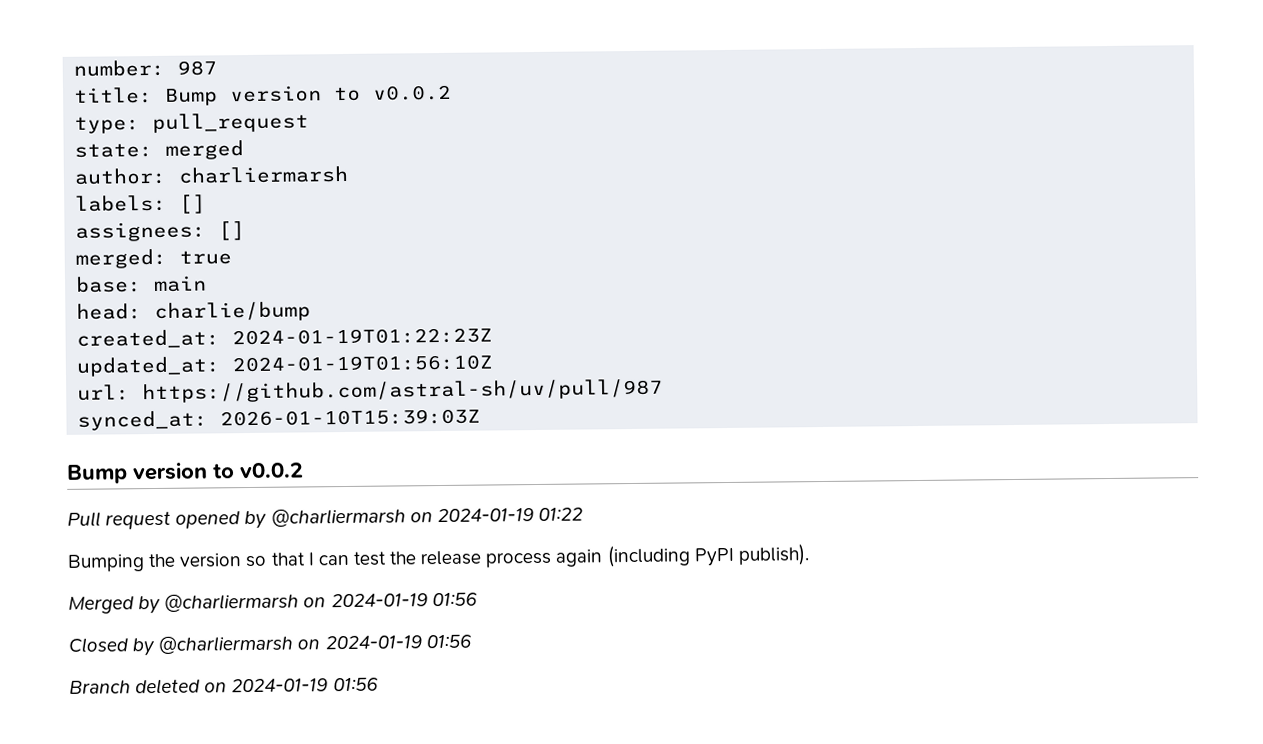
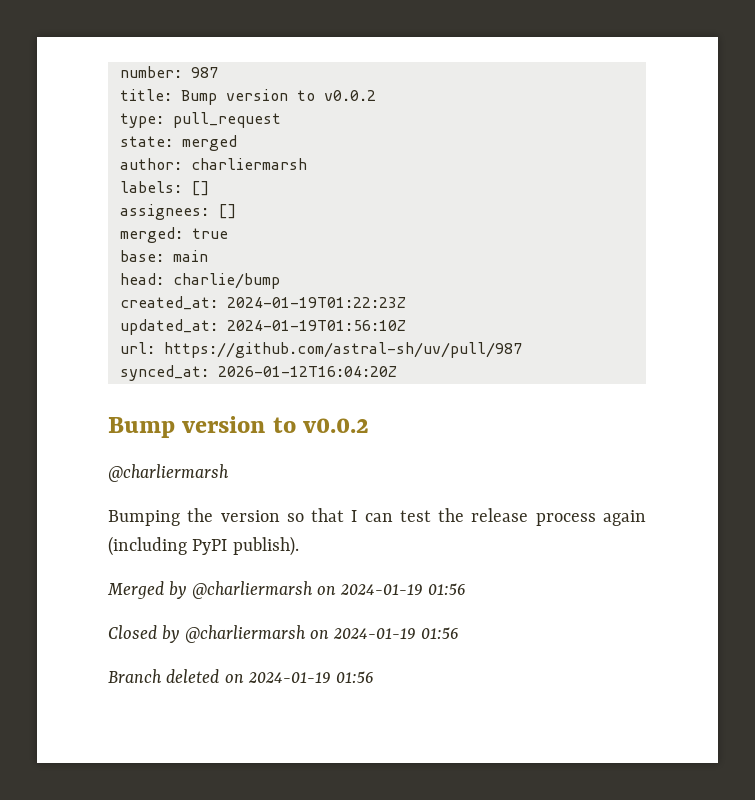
- synced_at: 2026-01-10T15:39:03Z
+ synced_at: 2026-01-12T16:04:20Z
  Bump version to v0.0.2
- Pull request opened by @charliermarsh on 2024-01-19 01:22
+ @charliermarsh

